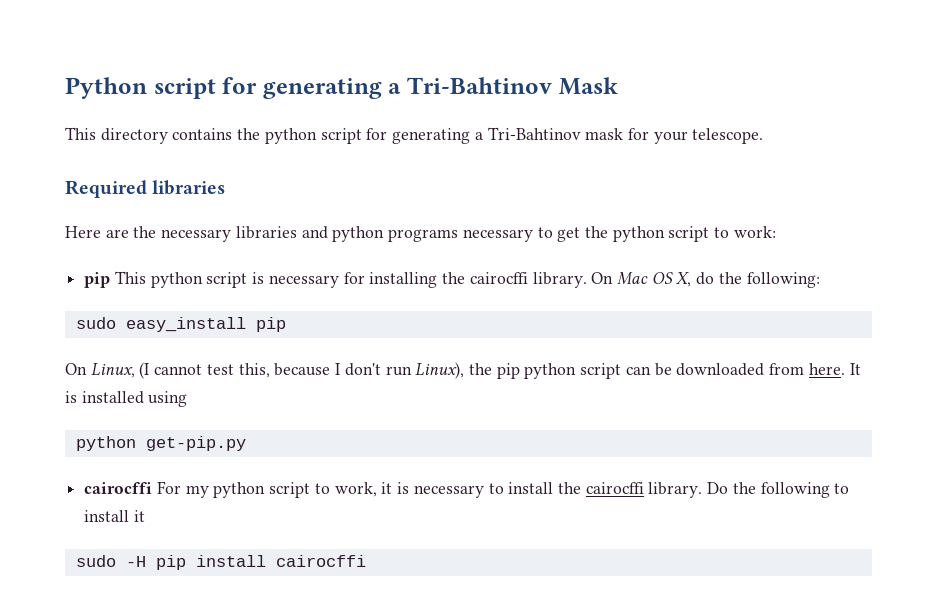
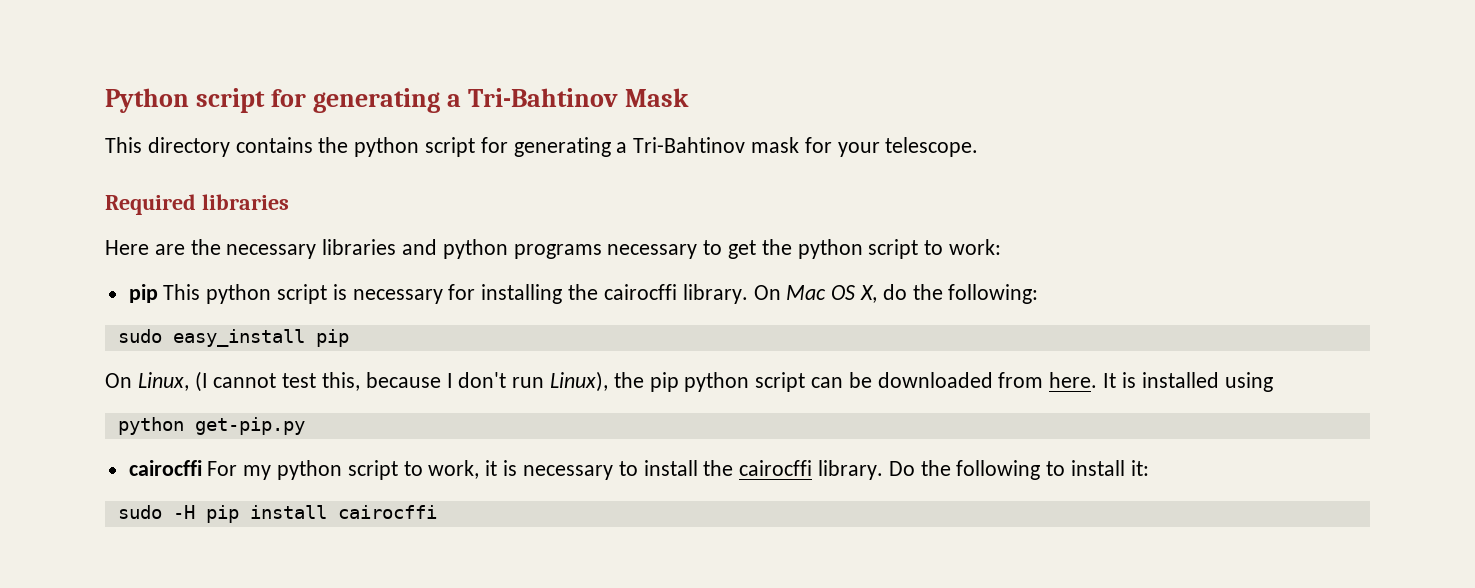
- Do the following to install it
+ Do the following to install it:

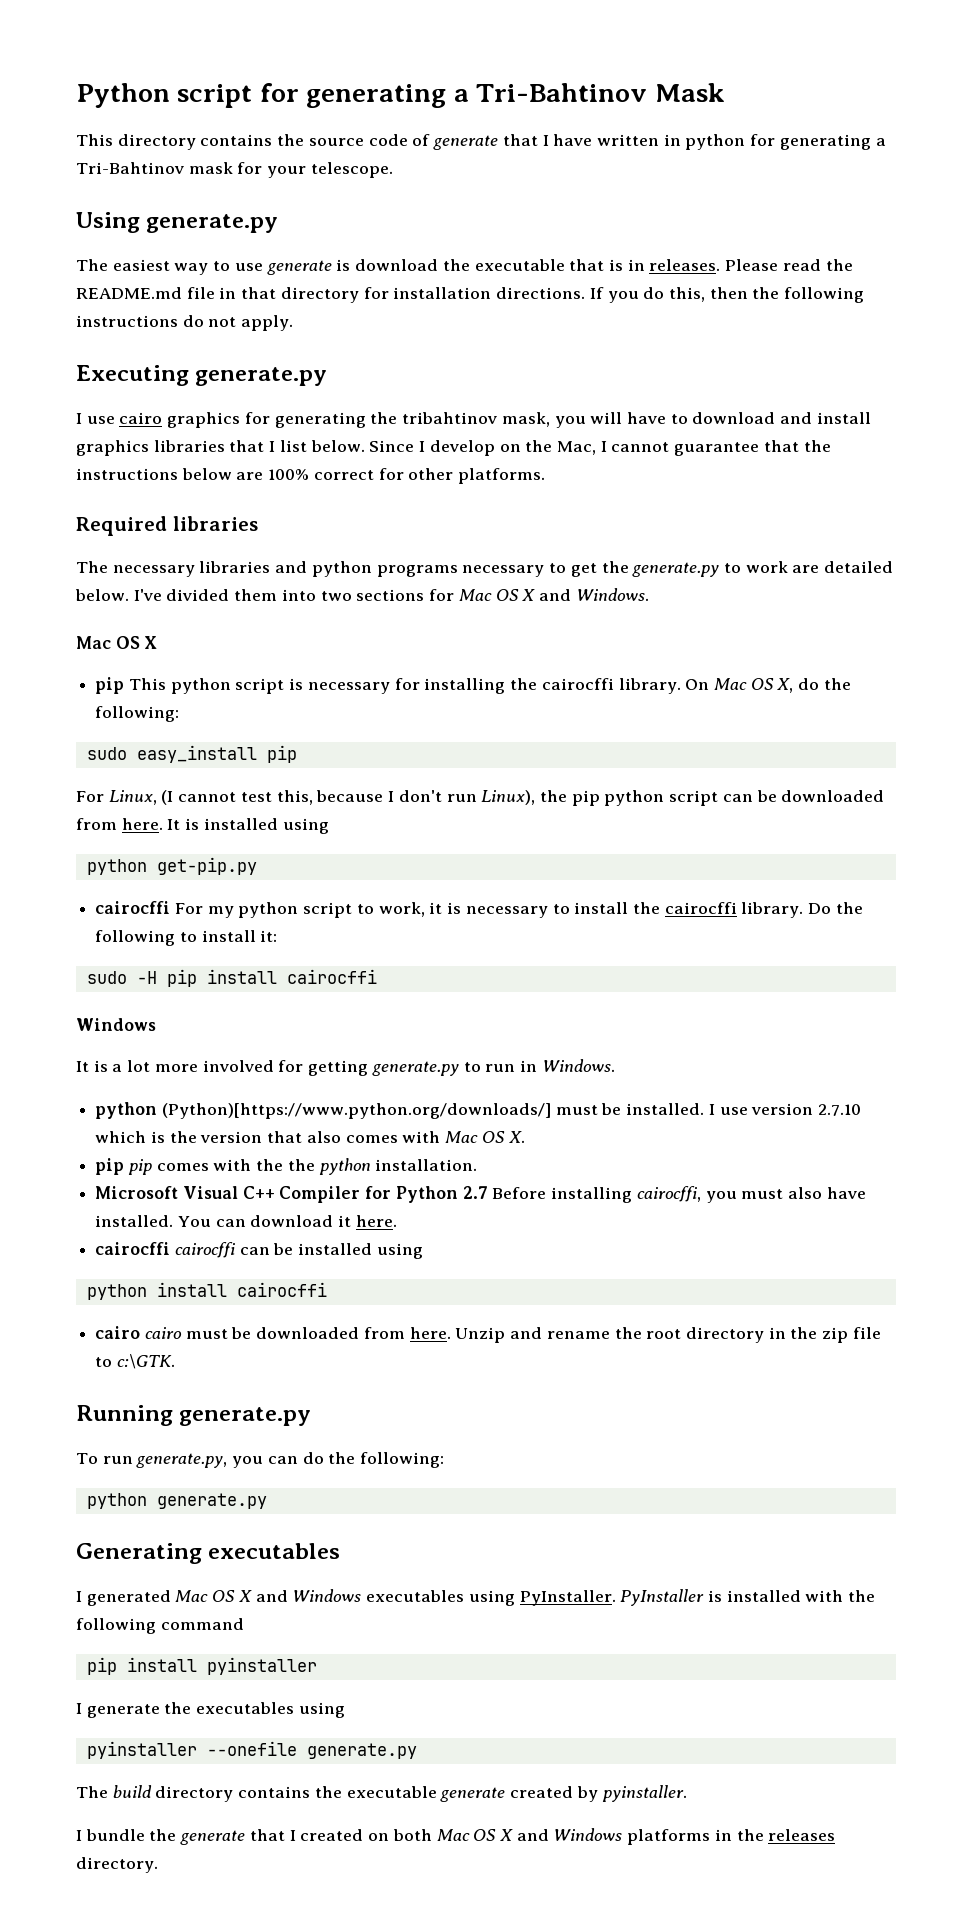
- This directory contains the python script for generating a Tri-Bahtinov mask for your telescope.
+ This directory contains the source code of generate that I have written in python for generating a Tri-Bahtinov mask for your telescope.
+ Using generate.py
+ The easiest way to use generate is download the executable that is in releases. Please read the README.md file in that directory for installation directions. If you do this, then the following instructions do not apply.
+ Executing generate.py
+ I use cairo graphics for generating the tribahtinov mask, you will have to download and install graphics libraries that I list below. Since I develop on the Mac, I cannot guarantee that the instructions below are 100% correct for other platforms.
- Here are the necessary libraries and python programs necessary to get the python script to work:
+ The necessary libraries and python programs necessary to get the generate.py to work are detailed below. I've divided them into two sections for Mac OS X and Windows.
+ Mac OS X
- On Linux, (I cannot test this, because I don't run Linux), the pip python script can be downloaded from here.
+ For Linux, (I cannot test this, because I don't run Linux), the pip python script can be downloaded from here.
  sudo -H pip install cairocffi
+ Windows
+ It is a lot more involved for getting generate.py to run in Windows.
+ python (Python)[https://www.python.org/downloads/] must be installed. I use version 2.7.10 which is the version that also comes with Mac OS X.
+ pip pip comes with the the python installation.
+ Microsoft Visual C++ Compiler for Python 2.7 Before installing cairocffi, you must also have installed. You can download it here.
+ cairocffi cairocffi can be installed using
+ python install cairocffi
+ cairo cairo must be downloaded from here. Unzip and rename the root directory in the zip file to c:\GTK.
+ Running generate.py
+ To run generate.py, you can do the following:
+ python generate.py
+ Generating executables
+ I generated Mac OS X and Windows executables using PyInstaller. PyInstaller is installed with the following command
+ pip install pyinstaller
+ I generate the executables using
+ pyinstaller --onefile generate.py
+ The build directory contains the executable generate created by pyinstaller.
+ I bundle the generate that I created on both Mac OS X and Windows platforms in the releases directory.

